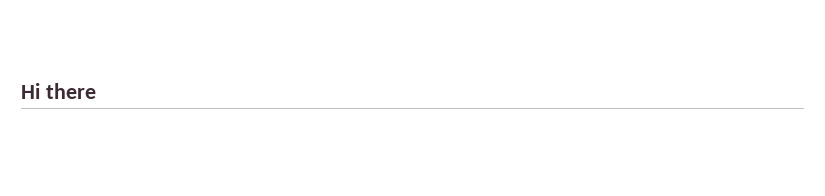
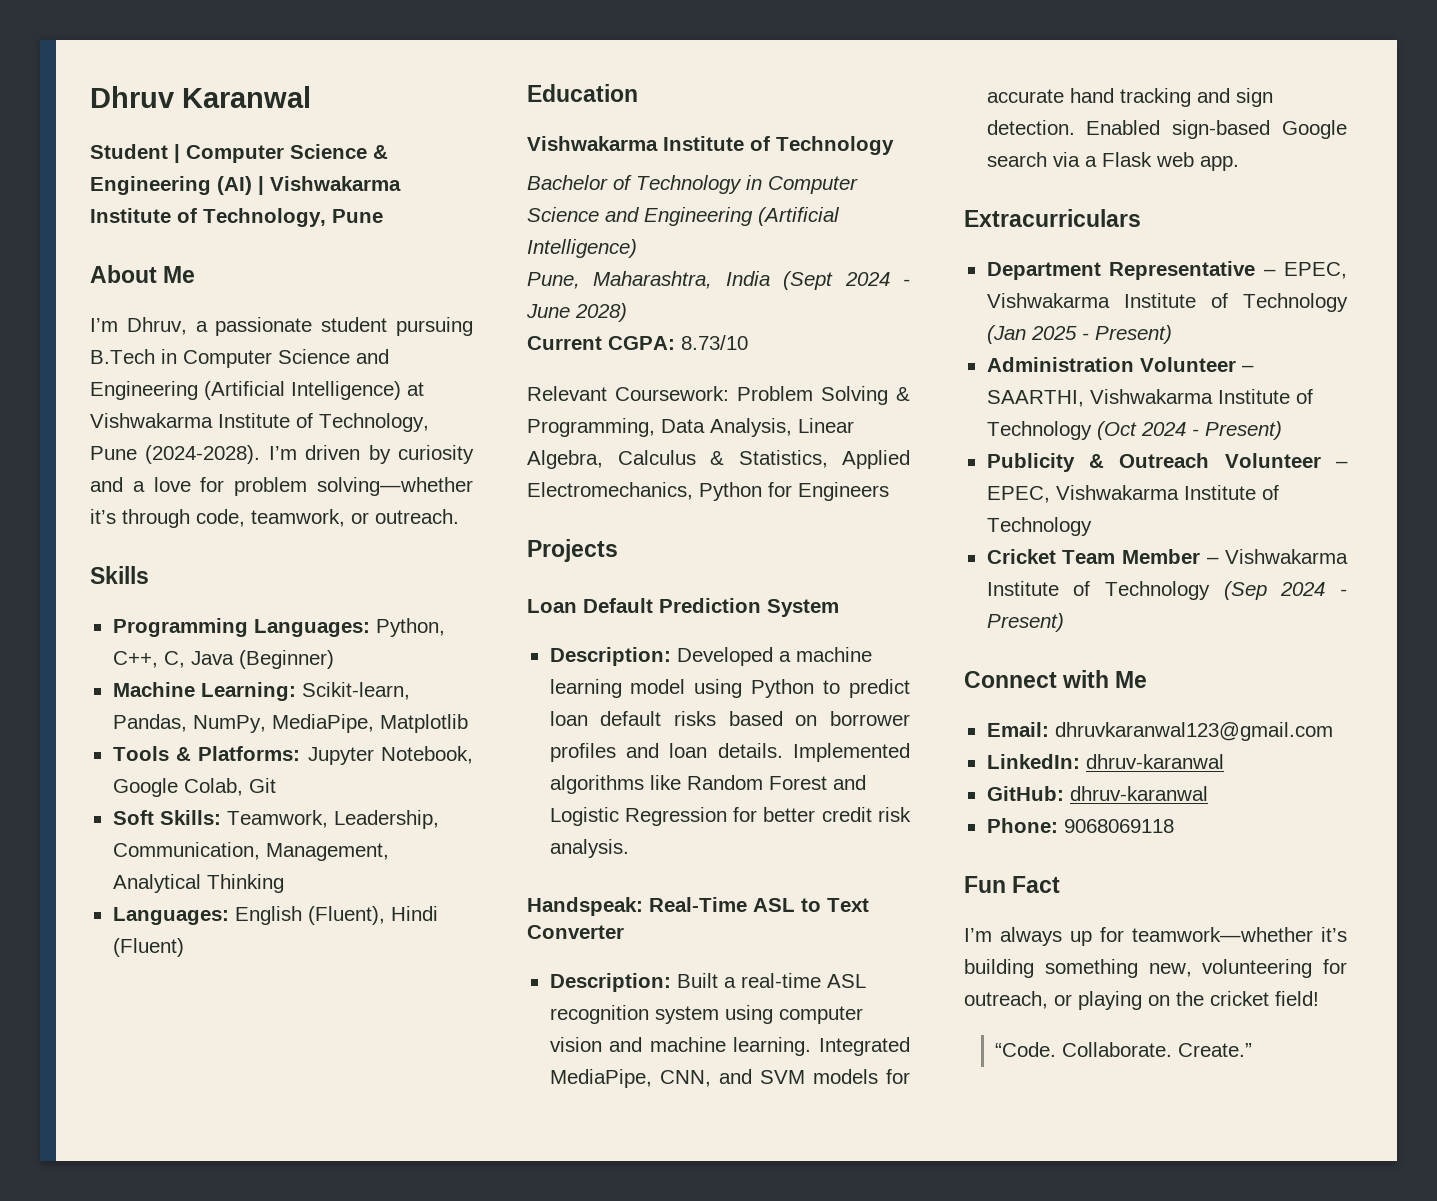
- Hi there
+ Dhruv Karanwal
+ Student | Computer Science & Engineering (AI) | Vishwakarma Institute of Technology, Pune
+ About Me
+ I’m Dhruv, a passionate student pursuing B.Tech in Computer Science and Engineering (Artificial Intelligence) at Vishwakarma Institute of Technology, Pune (2024-2028). I’m driven by curiosity and a love for problem solving—whether it’s through code, teamwork, or outreach.
+ Skills
+ Programming Languages: Python, C++, C, Java (Beginner)
+ Machine Learning: Scikit-learn, Pandas, NumPy, MediaPipe, Matplotlib
+ Tools & Platforms: Jupyter Notebook, Google Colab, Git
+ Soft Skills: Teamwork, Leadership, Communication, Management, Analytical Thinking
+ Languages: English (Fluent), Hindi (Fluent)
+ Education
+ Vishwakarma Institute of Technology
+ Bachelor of Technology in Computer Science and Engineering (Artificial Intelligence)
+ Pune, Maharashtra, India (Sept 2024 - June 2028)
+ Current CGPA: 8.73/10
+ Relevant Coursework: Problem Solving & Programming, Data Analysis, Linear Algebra, Calculus & Statistics, Applied Electromechanics, Python for Engineers
+ Projects
+ Loan Default Prediction System
+ Description: Developed a machine learning model using Python to predict loan default risks based on borrower profiles and loan details. Implemented algorithms like Random Forest and Logistic Regression for better credit risk analysis.
+ Handspeak: Real-Time ASL to Text Converter
+ Description: Built a real-time ASL recognition system using computer vision and machine learning. Integrated MediaPipe, CNN, and SVM models for accurate hand tracking and sign detection. Enabled sign-based Google search via a Flask web app.
+ Extracurriculars
+ Department Representative – EPEC, Vishwakarma Institute of Technology (Jan 2025 - Present)
+ Administration Volunteer – SAARTHI, Vishwakarma Institute of Technology (Oct 2024 - Present)
+ Publicity & Outreach Volunteer – EPEC, Vishwakarma Institute of Technology
+ Cricket Team Member – Vishwakarma Institute of Technology (Sep 2024 - Present)
+ Connect with Me
+ Email: dhruvkaranwal123@gmail.com
+ LinkedIn: dhruv-karanwal
+ GitHub: dhruv-karanwal
+ Phone: 9068069118
+ Fun Fact
+ I’m always up for teamwork—whether it’s building something new, volunteering for outreach, or playing on the cricket field!
+ “Code. Collaborate. Create.”

